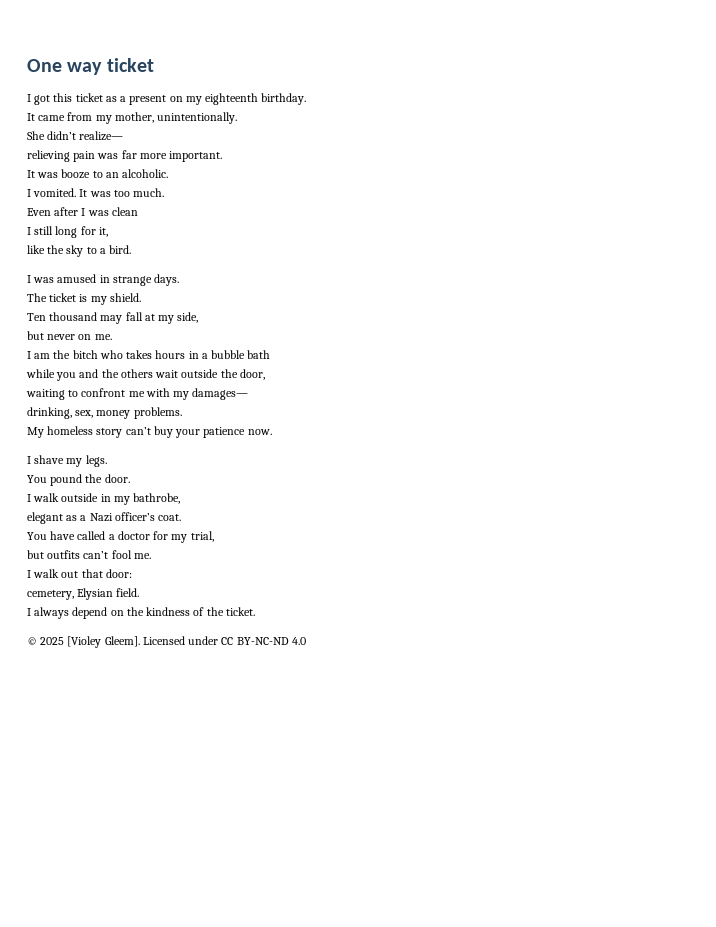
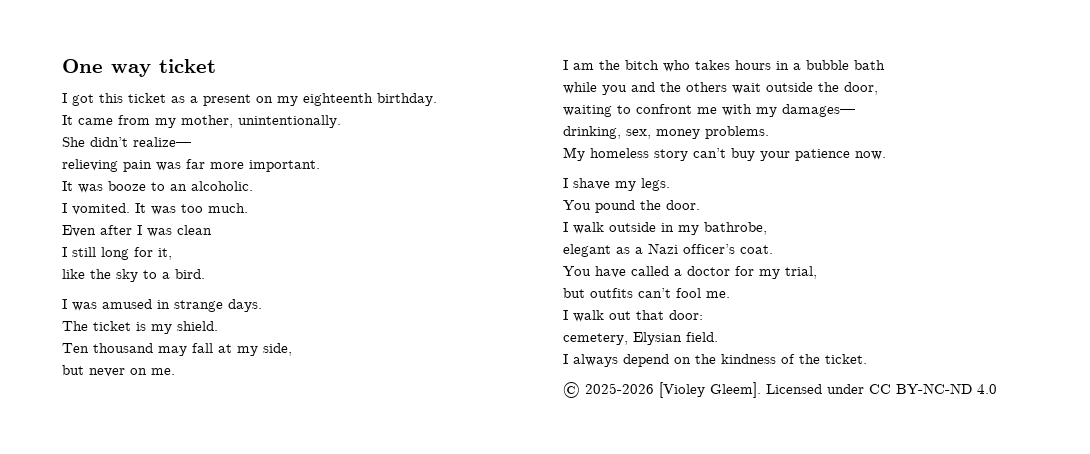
- © 2025 [Violey Gleem].
+ © 2025-2026 [Violey Gleem].

